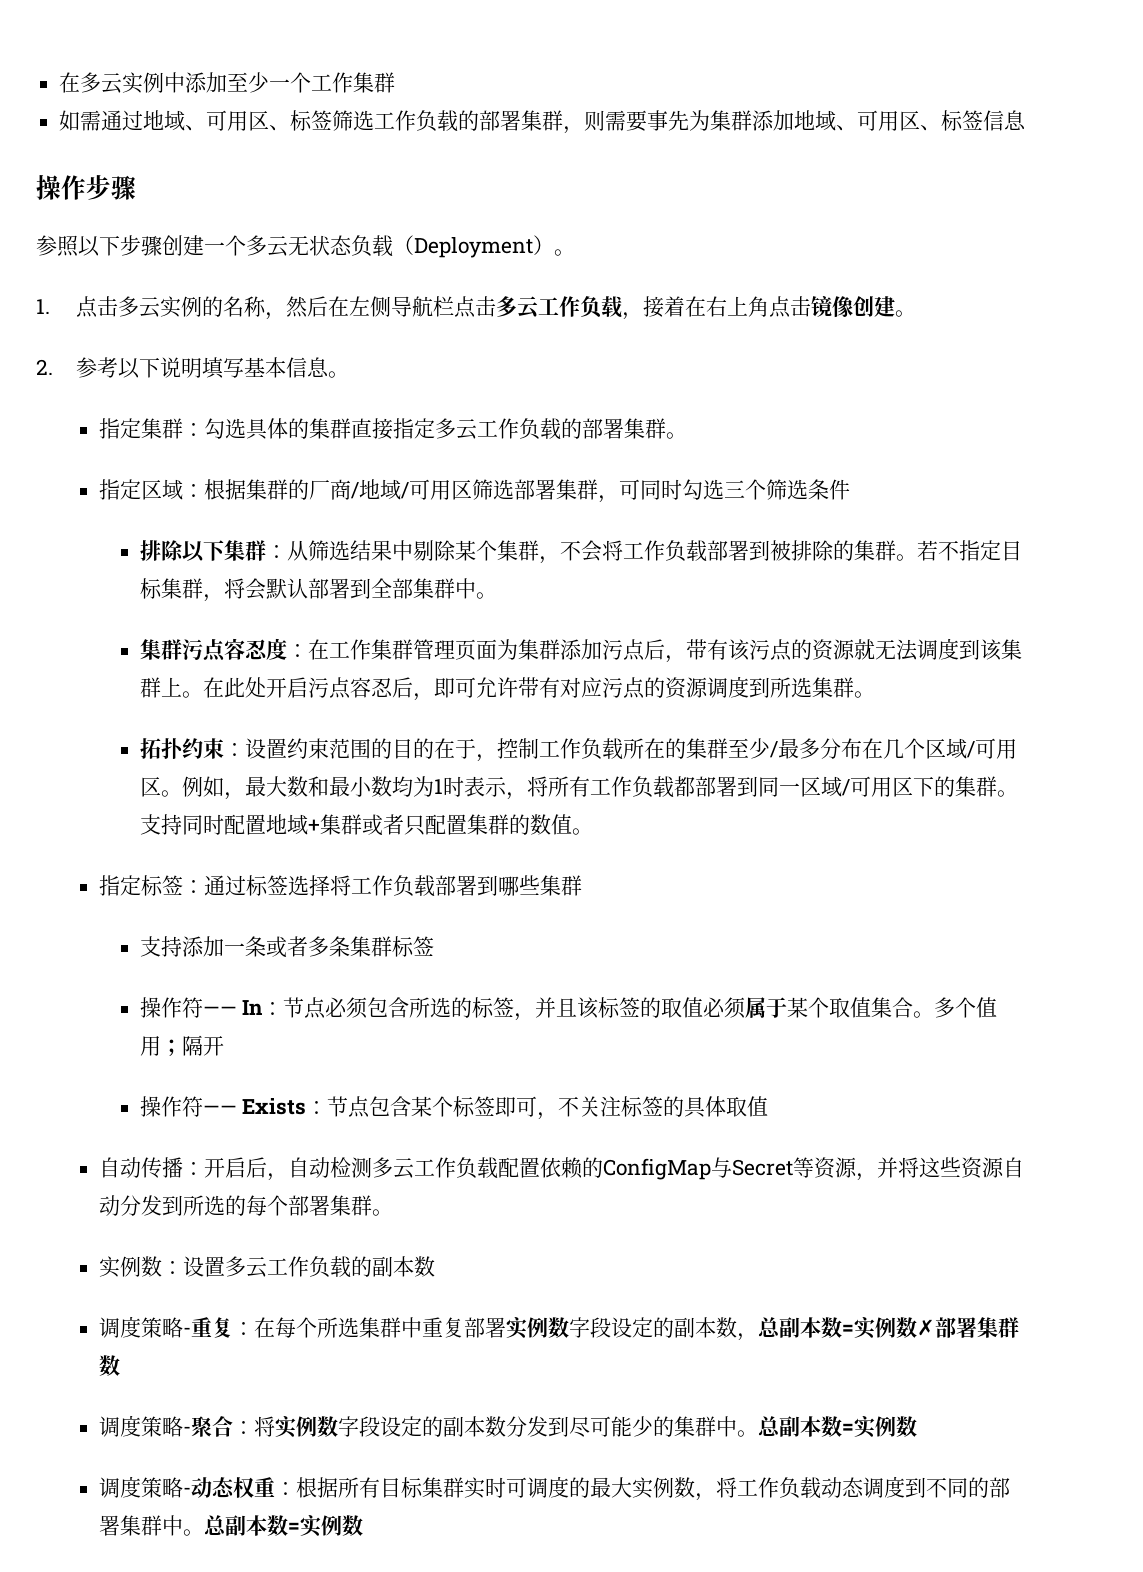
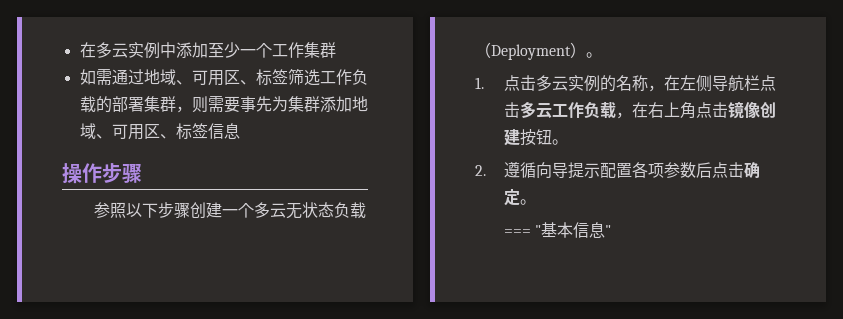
- 1.点击多云实例的名称，然后在左侧导航栏点击多云工作负载，接着在右上角点击镜像创建。
+ 1.点击多云实例的名称，在左侧导航栏点击多云工作负载，在右上角点击镜像创建按钮。
- 2.参考以下说明填写基本信息。
- 指定集群：勾选具体的集群直接指定多云工作负载的部署集群。
- 指定区域：根据集群的厂商/地域/可用区筛选部署集群，可同时勾选三个筛选条件
- 排除以下集群：从筛选结果中剔除某个集群，不会将工作负载部署到被排除的集群。若不指定目标集群，将会默认部署到全部集群中。
- 集群污点容忍度：在工作集群管理页面为集群添加污点后，带有该污点的资源就无法调度到该集群上。在此处开启污点容忍后，即可允许带有对应污点的资源调度到所选集群。
- 拓扑约束：设置约束范围的目的在于，控制工作负载所在的集群至少/最多分布在几个区域/可用区。例如，最大数和最小数均为1时表示，将所有工作负载都部署到同一区域/可用区下的集群。支持同时配置地域+集群或者只配置集群的数值。
- 指定标签：通过标签选择将工作负载部署到哪些集群
- 支持添加一条或者多条集群标签
- 操作符—— In：节点必须包含所选的标签，并且该标签的取值必须属于某个取值集合。多个值用；隔开
- 操作符—— Exists：节点包含某个标签即可，不关注标签的具体取值
- 自动传播：开启后，自动检测多云工作负载配置依赖的ConfigMap与Secret等资源，并将这些资源自动分发到所选的每个部署集群。
- 实例数：设置多云工作负载的副本数
- 调度策略-重复：在每个所选集群中重复部署实例数字段设定的副本数，总副本数=实例数✗部署集群数
- 调度策略-聚合：将实例数字段设定的副本数分发到尽可能少的集群中。总副本数=实例数
- 调度策略-动态权重：根据所有目标集群实时可调度的最大实例数，将工作负载动态调度到不同的部署集群中。总副本数=实例数
+ 2.遵循向导提示配置各项参数后点击确定。
+ === "基本信息"

